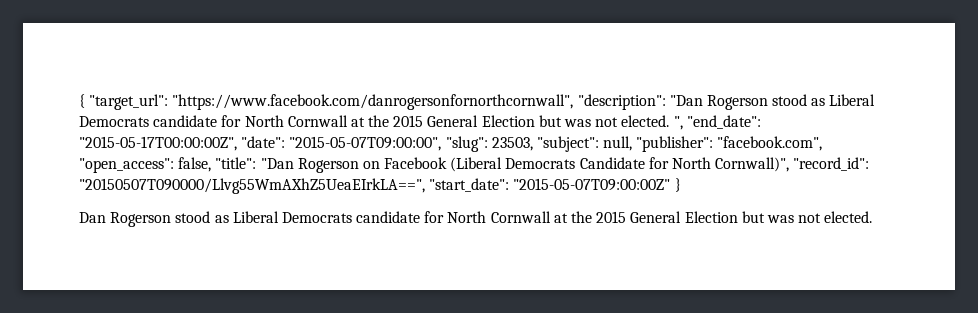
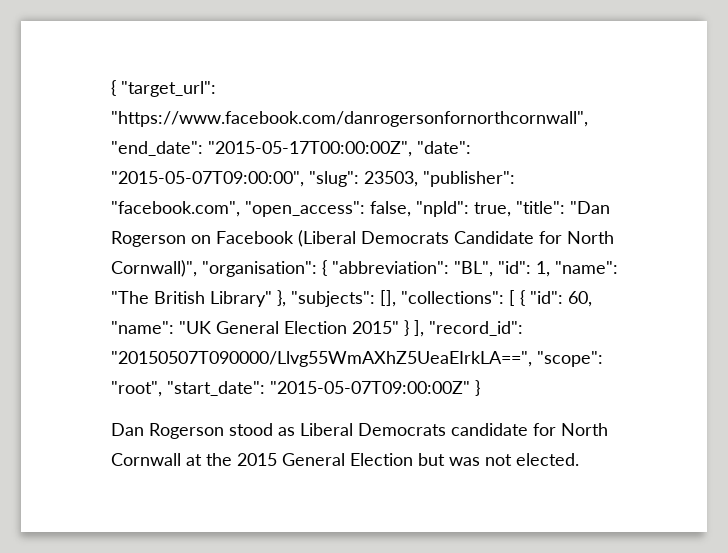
- { "target_url": "https://www.facebook.com/danrogersonfornorthcornwall", "description": "Dan Rogerson stood as Liberal Democrats candidate for North Cornwall at the 2015 General Election but was not elected. ", "end_date": "2015-05-17T00:00:00Z", "date": "2015-05-07T09:00:00", "slug": 23503, "subject": null, "publisher": "facebook.com", "open_access": false, "title": "Dan Rogerson on Facebook (Liberal Democrats Candidate for North Cornwall)", "record_id": "20150507T090000/Llvg55WmAXhZ5UeaEIrkLA==", "start_date": "2015-05-07T09:00:00Z" }
+ { "target_url": "https://www.facebook.com/danrogersonfornorthcornwall", "end_date": "2015-05-17T00:00:00Z", "date": "2015-05-07T09:00:00", "slug": 23503, "publisher": "facebook.com", "open_access": false, "npld": true, "title": "Dan Rogerson on Facebook (Liberal Democrats Candidate for North Cornwall)", "organisation": { "abbreviation": "BL", "id": 1, "name": "The British Library" }, "subjects": [], "collections": [ { "id": 60, "name": "UK General Election 2015" } ], "record_id": "20150507T090000/Llvg55WmAXhZ5UeaEIrkLA==", "scope": "root", "start_date": "2015-05-07T09:00:00Z" }

